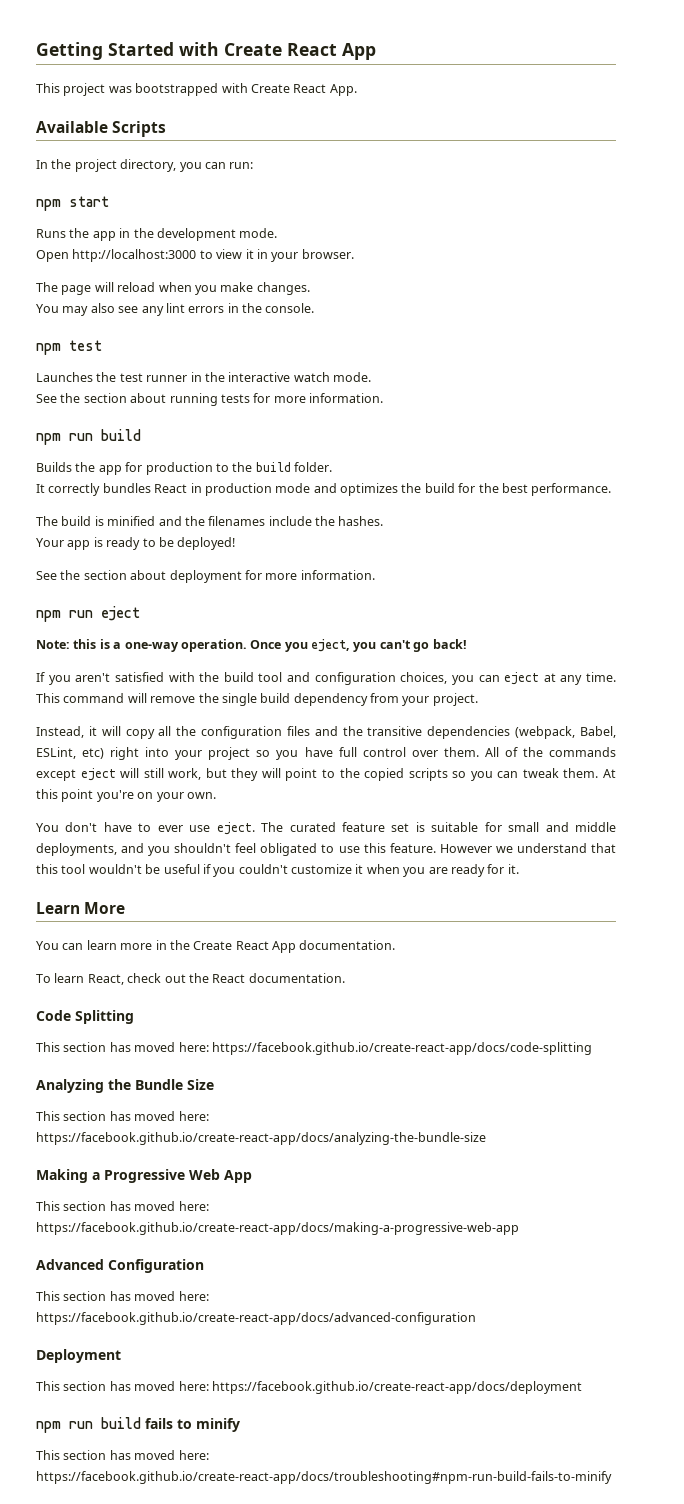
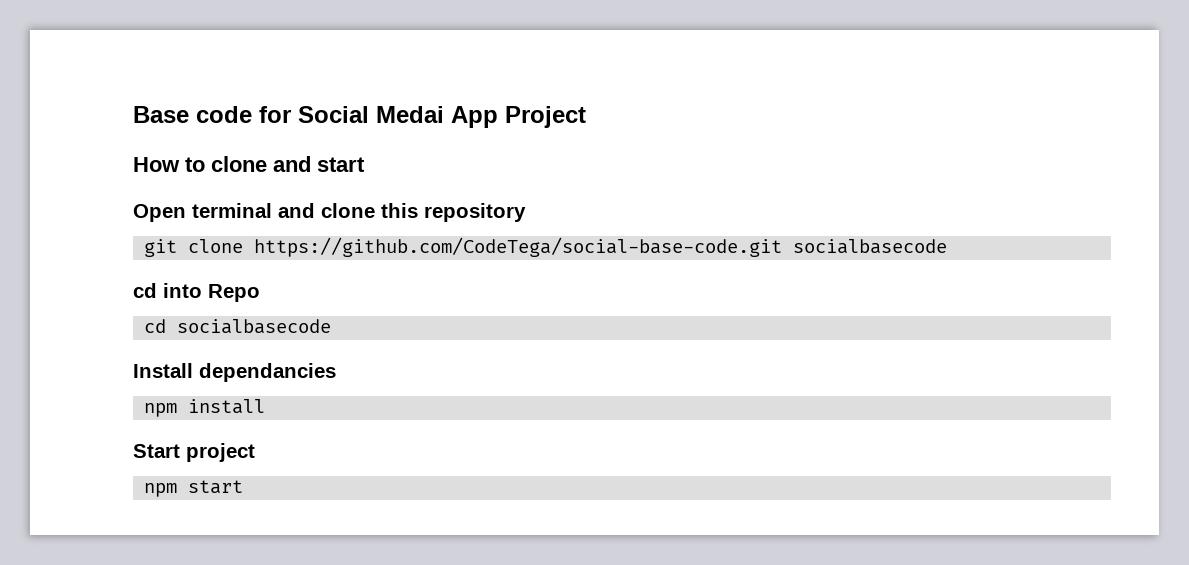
- Getting Started with Create React App
- This project was bootstrapped with Create React App.
- Available Scripts
- In the project directory, you can run:
+ Base code for Social Medai App Project
+ How to clone and start
+ Open terminal and clone this repository
+ git clone https://github.com/CodeTega/social-base-code.git socialbasecode
+ cd into Repo
+ cd socialbasecode
+ Install dependancies
+ npm install
+ Start project
  npm start
- Runs the app in the development mode.
- Open http://localhost:3000 to view it in your browser.
- The page will reload when you make changes.
- You may also see any lint errors in the console.
- npm test
- Launches the test runner in the interactive watch mode.
- See the section about running tests for more information.
- npm run build
- Builds the app for production to the build folder.
- It correctly bundles React in production mode and optimizes the build for the best performance.
- The build is minified and the filenames include the hashes.
- Your app is ready to be deployed!
- See the section about deployment for more information.
- npm run eject
- Note: this is a one-way operation. Once you eject, you can't go back!
- If you aren't satisfied with the build tool and configuration choices, you can eject at any time. This command will remove the single build dependency from your project.
- Instead, it will copy all the configuration files and the transitive dependencies (webpack, Babel, ESLint, etc) right into your project so you have full control over them. All of the commands except eject will still work, but they will point to the copied scripts so you can tweak them. At this point you're on your own.
- You don't have to ever use eject. The curated feature set is suitable for small and middle deployments, and you shouldn't feel obligated to use this feature. However we understand that this tool wouldn't be useful if you couldn't customize it when you are ready for it.
- Learn More
- You can learn more in the Create React App documentation.
- To learn React, check out the React documentation.
- Code Splitting
- This section has moved here: https://facebook.github.io/create-react-app/docs/code-splitting
- Analyzing the Bundle Size
- This section has moved here: https://facebook.github.io/create-react-app/docs/analyzing-the-bundle-size
- Making a Progressive Web App
- This section has moved here: https://facebook.github.io/create-react-app/docs/making-a-progressive-web-app
- Advanced Configuration
- This section has moved here: https://facebook.github.io/create-react-app/docs/advanced-configuration
- Deployment
- This section has moved here: https://facebook.github.io/create-react-app/docs/deployment
- npm run build fails to minify
- This section has moved here: https://facebook.github.io/create-react-app/docs/troubleshooting#npm-run-build-fails-to-minify

